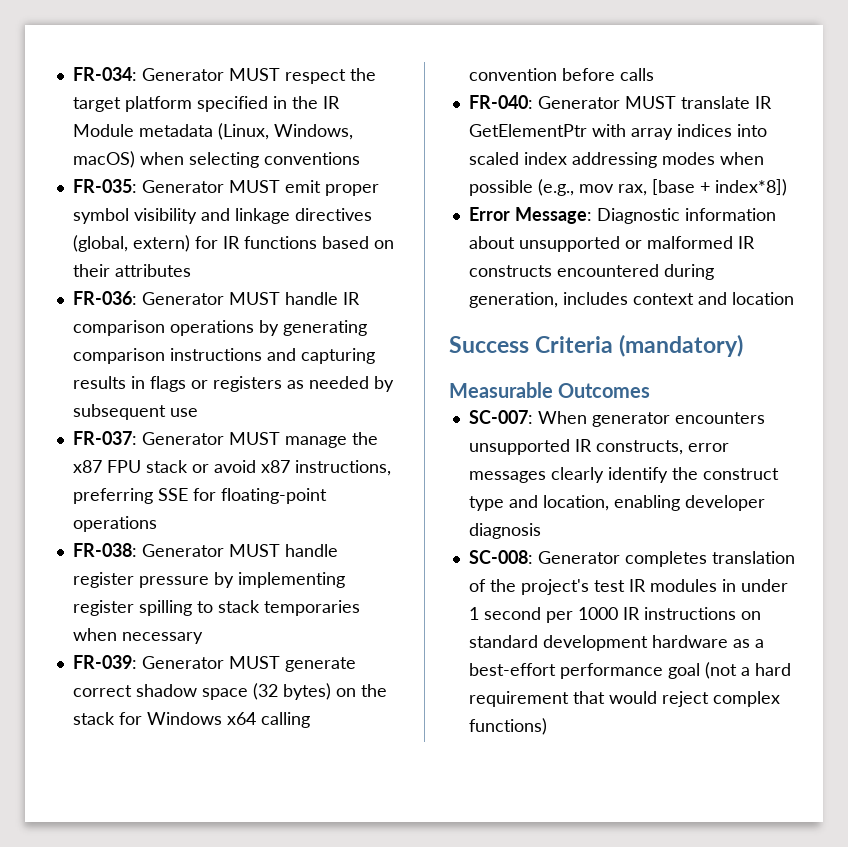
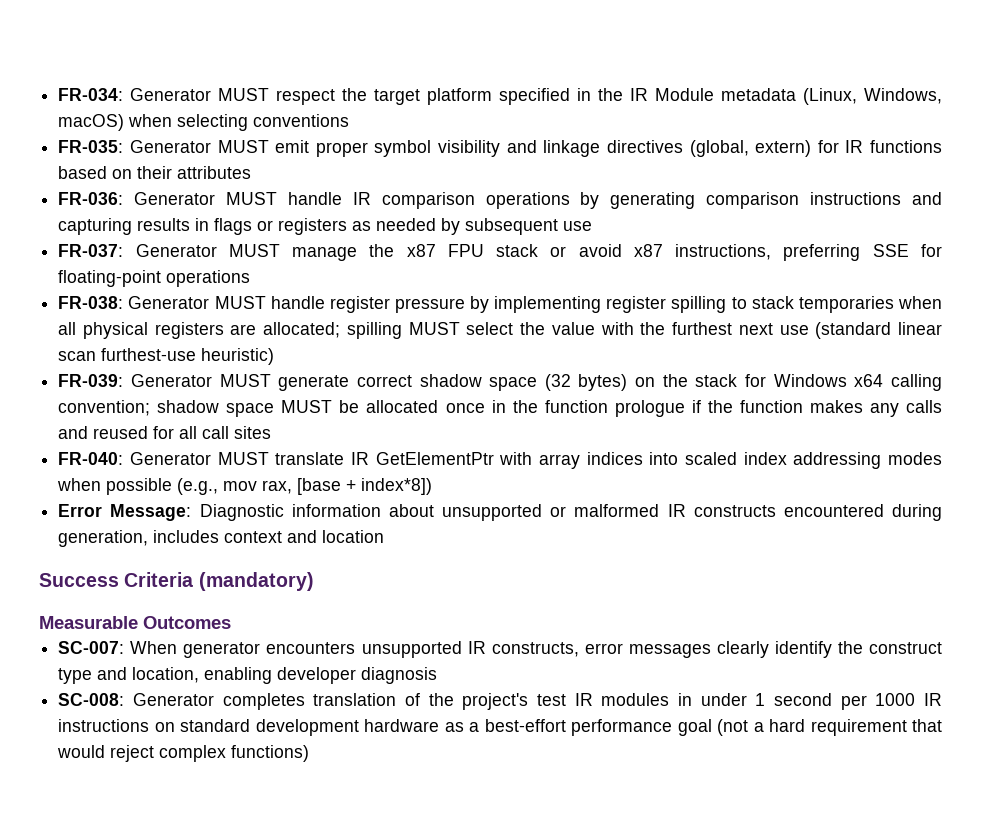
- FR-038: Generator MUST handle register pressure by implementing register spilling to stack temporaries when necessary
+ FR-038: Generator MUST handle register pressure by implementing register spilling to stack temporaries when all physical registers are allocated; spilling MUST select the value with the furthest next use (standard linear scan furthest-use heuristic)
- FR-039: Generator MUST generate correct shadow space (32 bytes) on the stack for Windows x64 calling convention before calls
+ FR-039: Generator MUST generate correct shadow space (32 bytes) on the stack for Windows x64 calling convention; shadow space MUST be allocated once in the function prologue if the function makes any calls and reused for all call sites

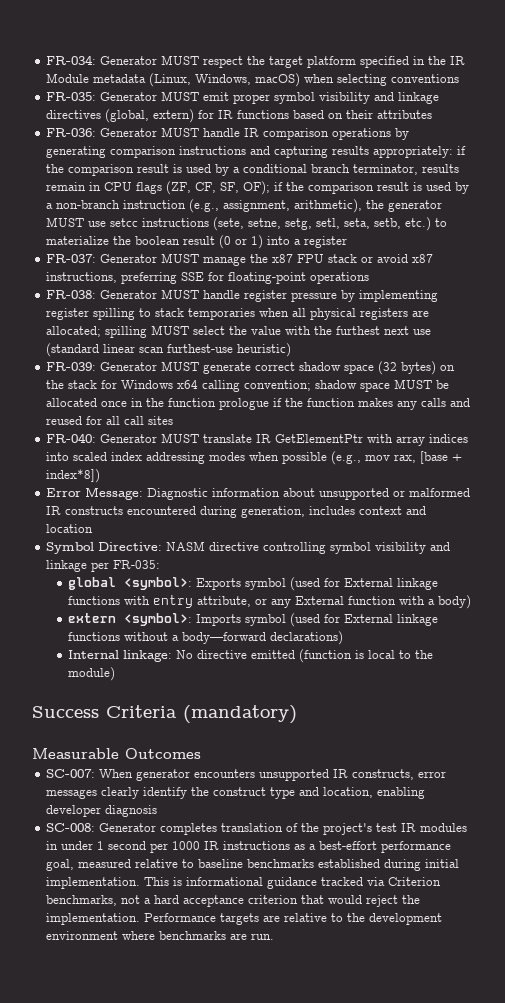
- FR-036: Generator MUST handle IR comparison operations by generating comparison instructions and capturing results in flags or registers as needed by subsequent use
+ FR-036: Generator MUST handle IR comparison operations by generating comparison instructions and capturing results appropriately: if the comparison result is used by a conditional branch terminator, results remain in CPU flags (ZF, CF, SF, OF); if the comparison result is used by a non-branch instruction (e.g., assignment, arithmetic), the generator MUST use setcc instructions (sete, setne, setg, setl, seta, setb, etc.) to materialize the boolean result (0 or 1) into a register
+ Symbol Directive: NASM directive controlling symbol visibility and linkage per FR-035:
+ global <symbol>: Exports symbol (used for External linkage functions with entry attribute, or any External function with a body)
+ extern <symbol>: Imports symbol (used for External linkage functions without a body—forward declarations)
+ Internal linkage: No directive emitted (function is local to the module)
- SC-008: Generator completes translation of the project's test IR modules in under 1 second per 1000 IR instructions on standard development hardware as a best-effort performance goal (not a hard requirement that would reject complex functions)
+ SC-008: Generator completes translation of the project's test IR modules in under 1 second per 1000 IR instructions as a best-effort performance goal, measured relative to baseline benchmarks established during initial implementation. This is informational guidance tracked via Criterion benchmarks, not a hard acceptance criterion that would reject the implementation. Performance targets are relative to the development environment where benchmarks are run.

